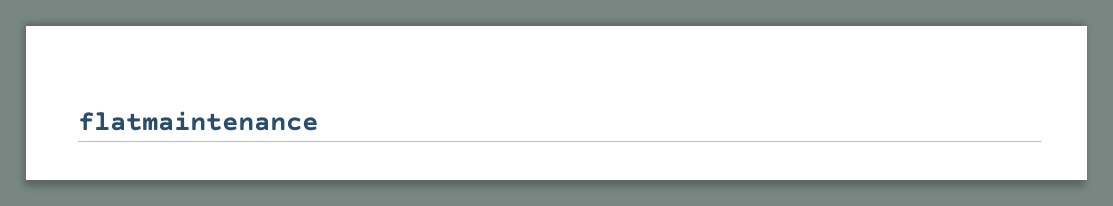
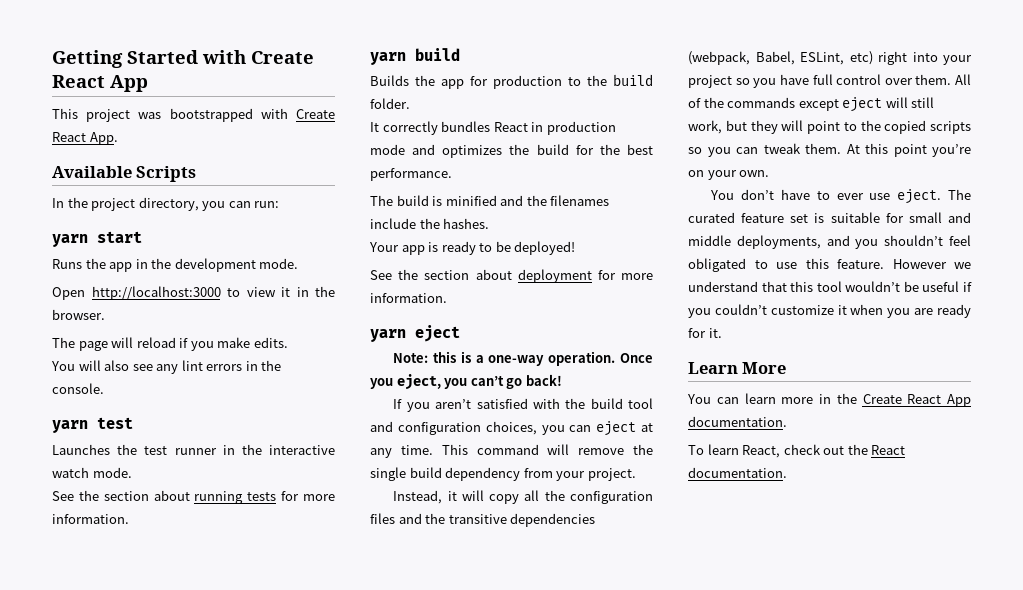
- flatmaintenance
+ Getting Started with Create React App
+ This project was bootstrapped with Create React App.
+ Available Scripts
+ In the project directory, you can run:
+ yarn start
+ Runs the app in the development mode.
+ Open http://localhost:3000 to view it in the browser.
+ The page will reload if you make edits.
+ You will also see any lint errors in the console.
+ yarn test
+ Launches the test runner in the interactive watch mode.
+ See the section about running tests for more information.
+ yarn build
+ Builds the app for production to the build folder.
+ It correctly bundles React in production mode and optimizes the build for the best performance.
+ The build is minified and the filenames include the hashes.
+ Your app is ready to be deployed!
+ See the section about deployment for more information.
+ yarn eject
+ Note: this is a one-way operation. Once you eject, you can’t go back!
+ If you aren’t satisfied with the build tool and configuration choices, you can eject at any time. This command will remove the single build dependency from your project.
+ Instead, it will copy all the configuration files and the transitive dependencies (webpack, Babel, ESLint, etc) right into your project so you have full control over them. All of the commands except eject will still work, but they will point to the copied scripts so you can tweak them. At this point you’re on your own.
+ You don’t have to ever use eject. The curated feature set is suitable for small and middle deployments, and you shouldn’t feel obligated to use this feature. However we understand that this tool wouldn’t be useful if you couldn’t customize it when you are ready for it.
+ Learn More
+ You can learn more in the Create React App documentation.
+ To learn React, check out the React documentation.

